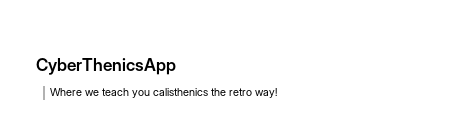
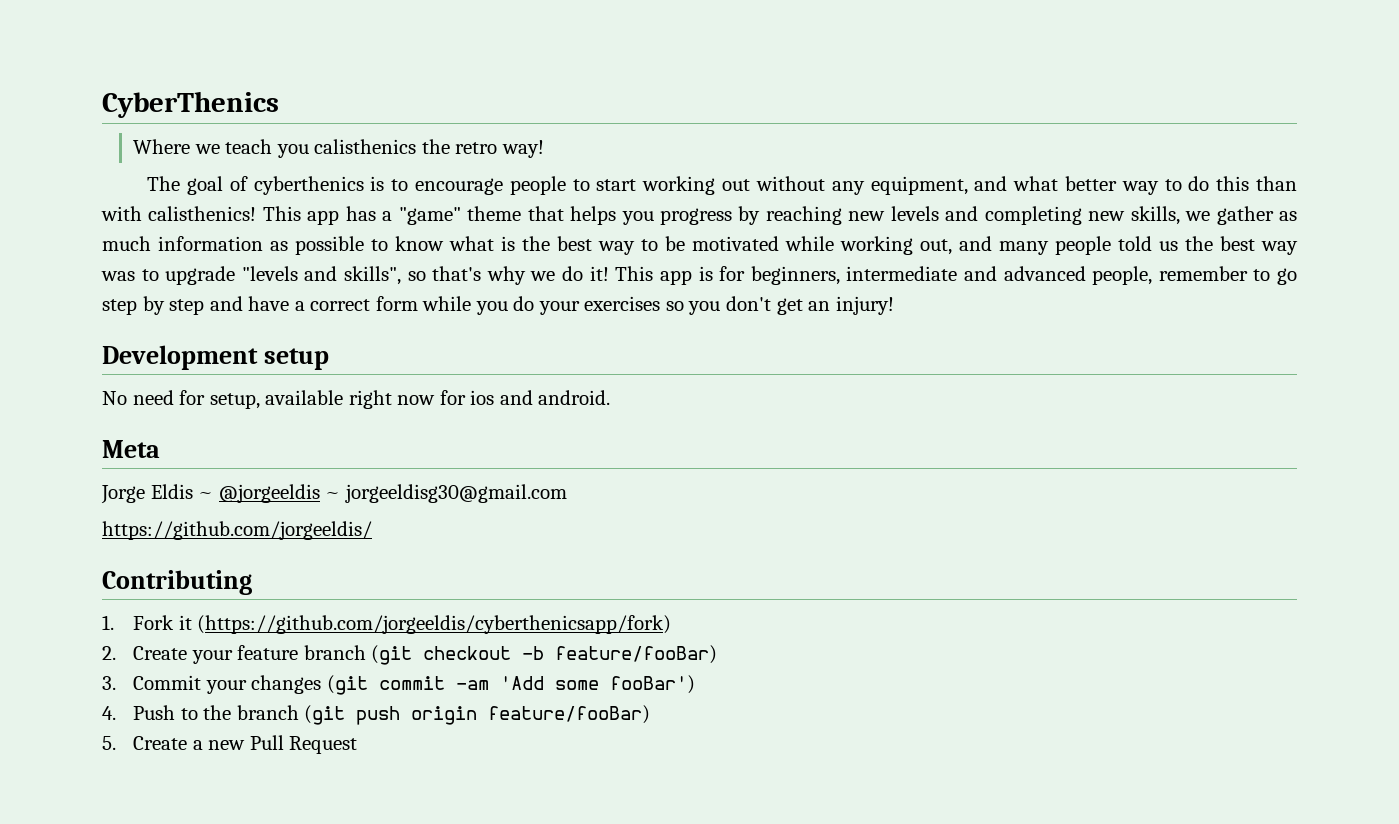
- CyberThenicsApp
+ CyberThenics
+ The goal of cyberthenics is to encourage people to start working out without any equipment, and what better way to do this than with calisthenics! This app has a "game" theme that helps you progress by reaching new levels and completing new skills, we gather as much information as possible to know what is the best way to be motivated while working out, and many people told us the best way was to upgrade "levels and skills", so that's why we do it! This app is for beginners, intermediate and advanced people, remember to go step by step and have a correct form while you do your exercises so you don't get an injury!
+ Development setup
+ No need for setup, available right now for ios and android.
+ Meta
+ Jorge Eldis ~ @jorgeeldis ~ jorgeeldisg30@gmail.com
+ https://github.com/jorgeeldis/
+ Contributing
+ 1. Fork it (https://github.com/jorgeeldis/cyberthenicsapp/fork)
+ 2. Create your feature branch (git checkout -b feature/fooBar)
+ 3. Commit your changes (git commit -am 'Add some fooBar')
+ 4. Push to the branch (git push origin feature/fooBar)
+ 5. Create a new Pull Request

